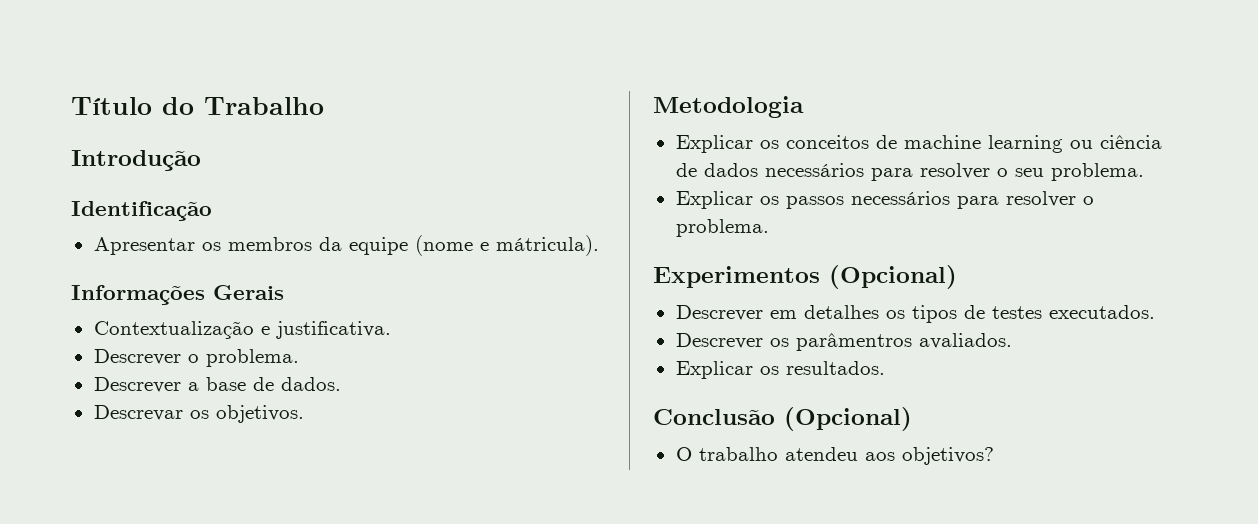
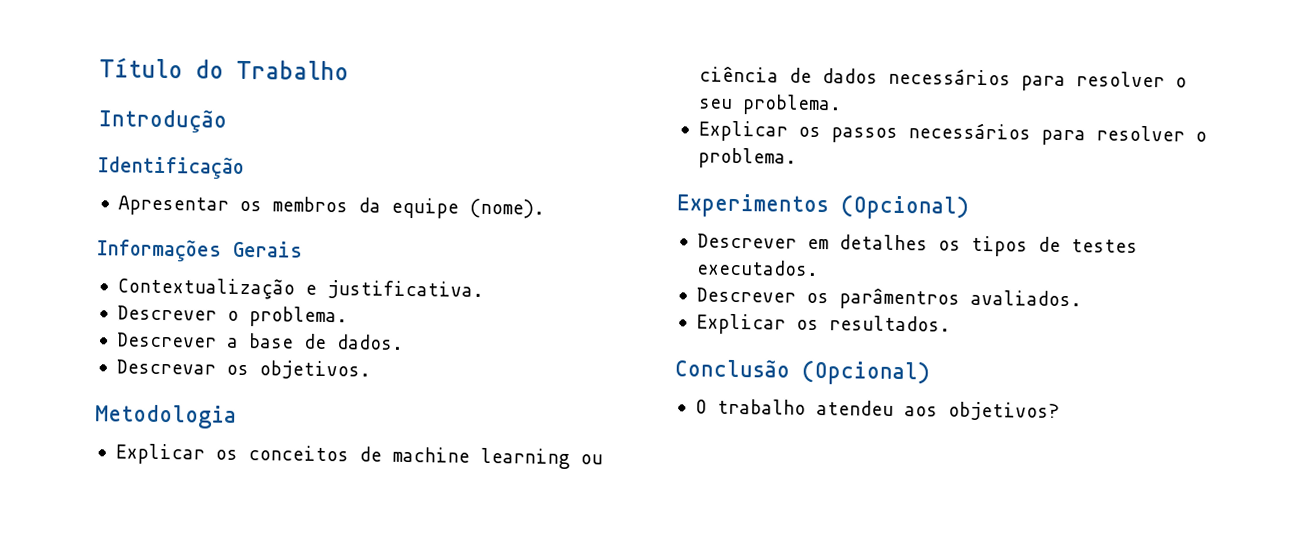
- Apresentar os membros da equipe (nome e mátricula).
+ Apresentar os membros da equipe (nome).

